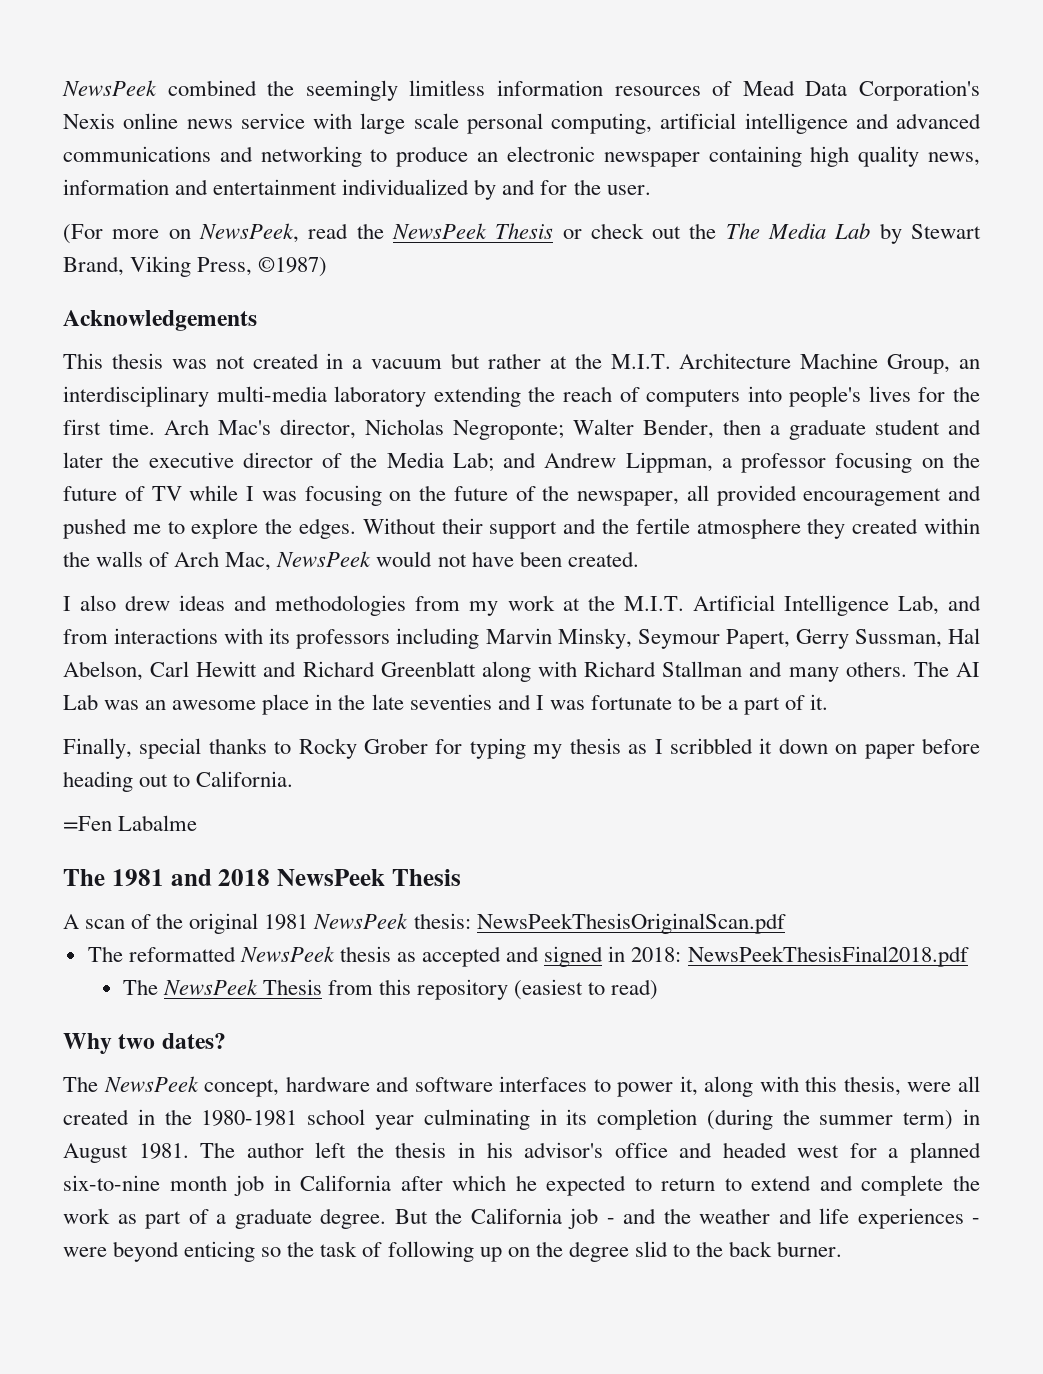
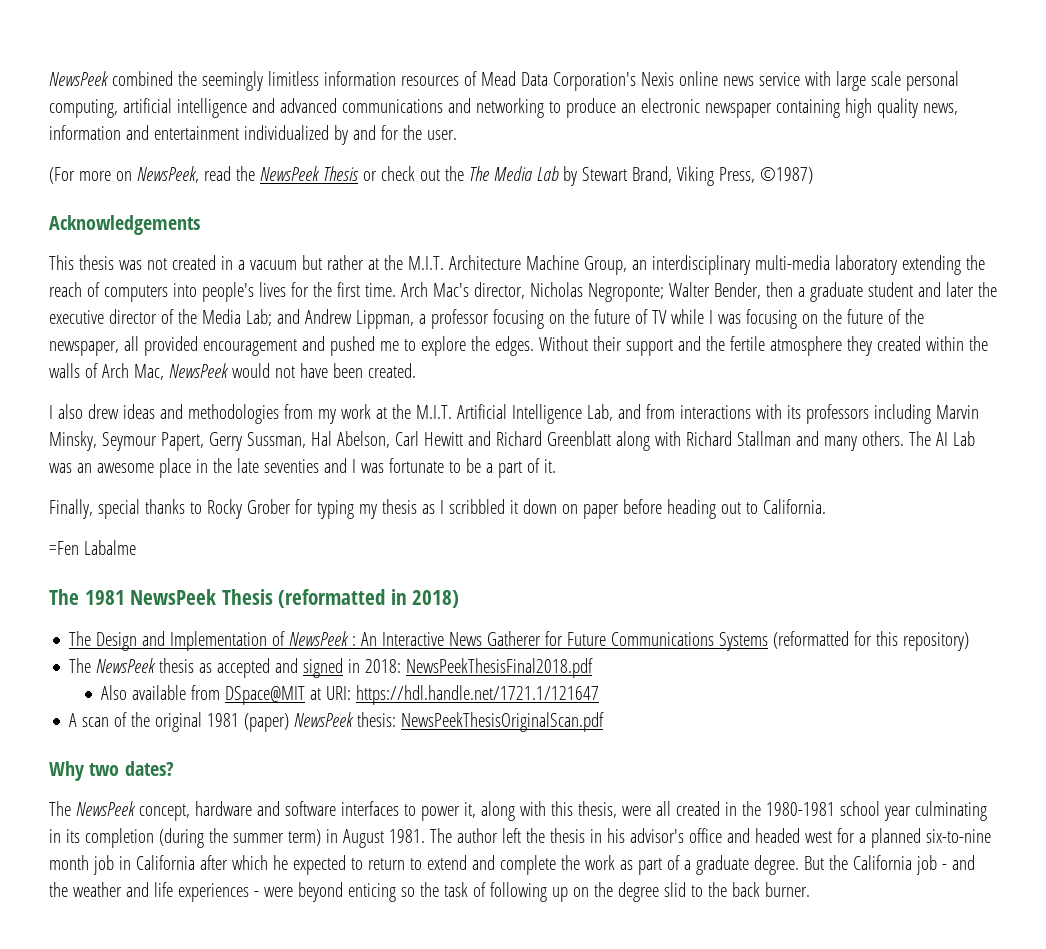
- The 1981 and 2018 NewsPeek Thesis
- A scan of the original 1981 NewsPeek thesis: NewsPeekThesisOriginalScan.pdf
- The reformatted NewsPeek thesis as accepted and signed in 2018: NewsPeekThesisFinal2018.pdf
+ The 1981 NewsPeek Thesis (reformatted in 2018)
+ The Design and Implementation of NewsPeek : An Interactive News Gatherer for Future Communications Systems (reformatted for this repository)
+ The NewsPeek thesis as accepted and signed in 2018: NewsPeekThesisFinal2018.pdf
- The NewsPeek Thesis from this repository (easiest to read)
+ Also available from DSpace@MIT at URI: https://hdl.handle.net/1721.1/121647
+ A scan of the original 1981 (paper) NewsPeek thesis: NewsPeekThesisOriginalScan.pdf

